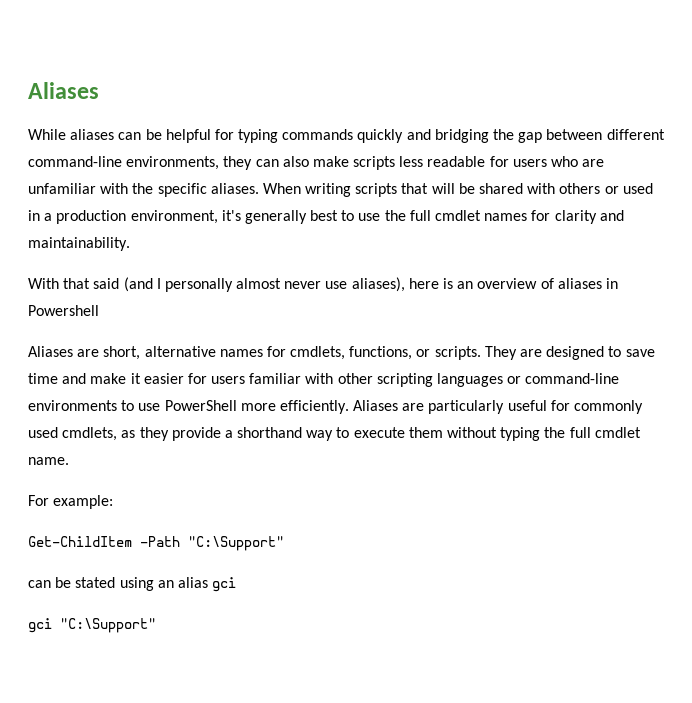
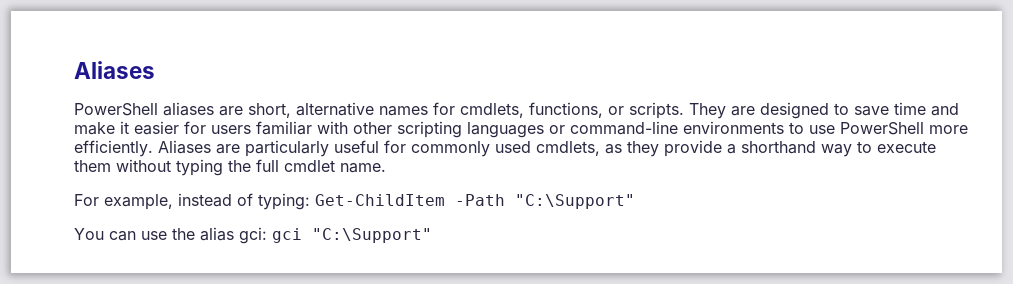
- While aliases can be helpful for typing commands quickly and bridging the gap between different command-line environments, they can also make scripts less readable for users who are unfamiliar with the specific aliases. When writing scripts that will be shared with others or used in a production environment, it's generally best to use the full cmdlet names for clarity and maintainability.
- With that said (and I personally almost never use aliases), here is an overview of aliases in Powershell
- Aliases are short, alternative names for cmdlets, functions, or scripts.
+ PowerShell aliases are short, alternative names for cmdlets, functions, or scripts.
- For example:
- Get-ChildItem -Path "C:\Support"
+ For example, instead of typing: Get-ChildItem -Path "C:\Support"
- can be stated using an alias gci
- gci "C:\Support"
+ You can use the alias gci: gci "C:\Support"

